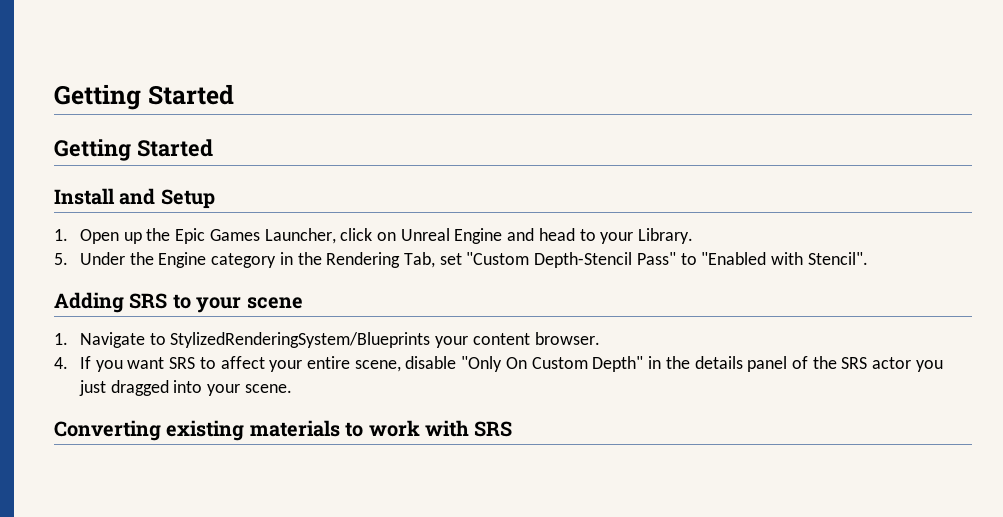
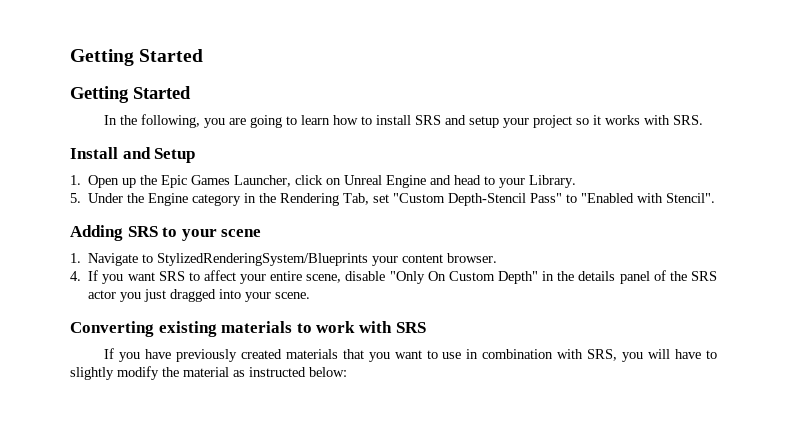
+ In the following, you are going to learn how to install SRS and setup your project so it works with SRS.
+ If you have previously created materials that you want to use in combination with SRS, you will have to slightly modify the material as instructed below:

